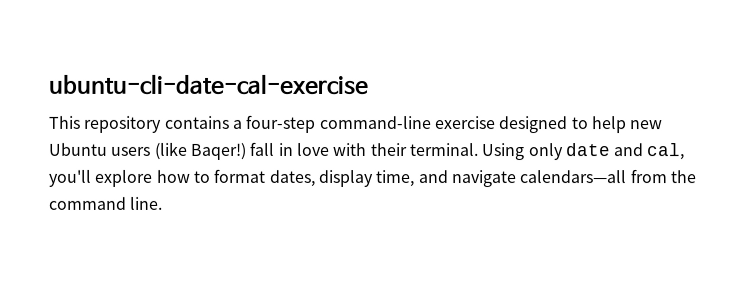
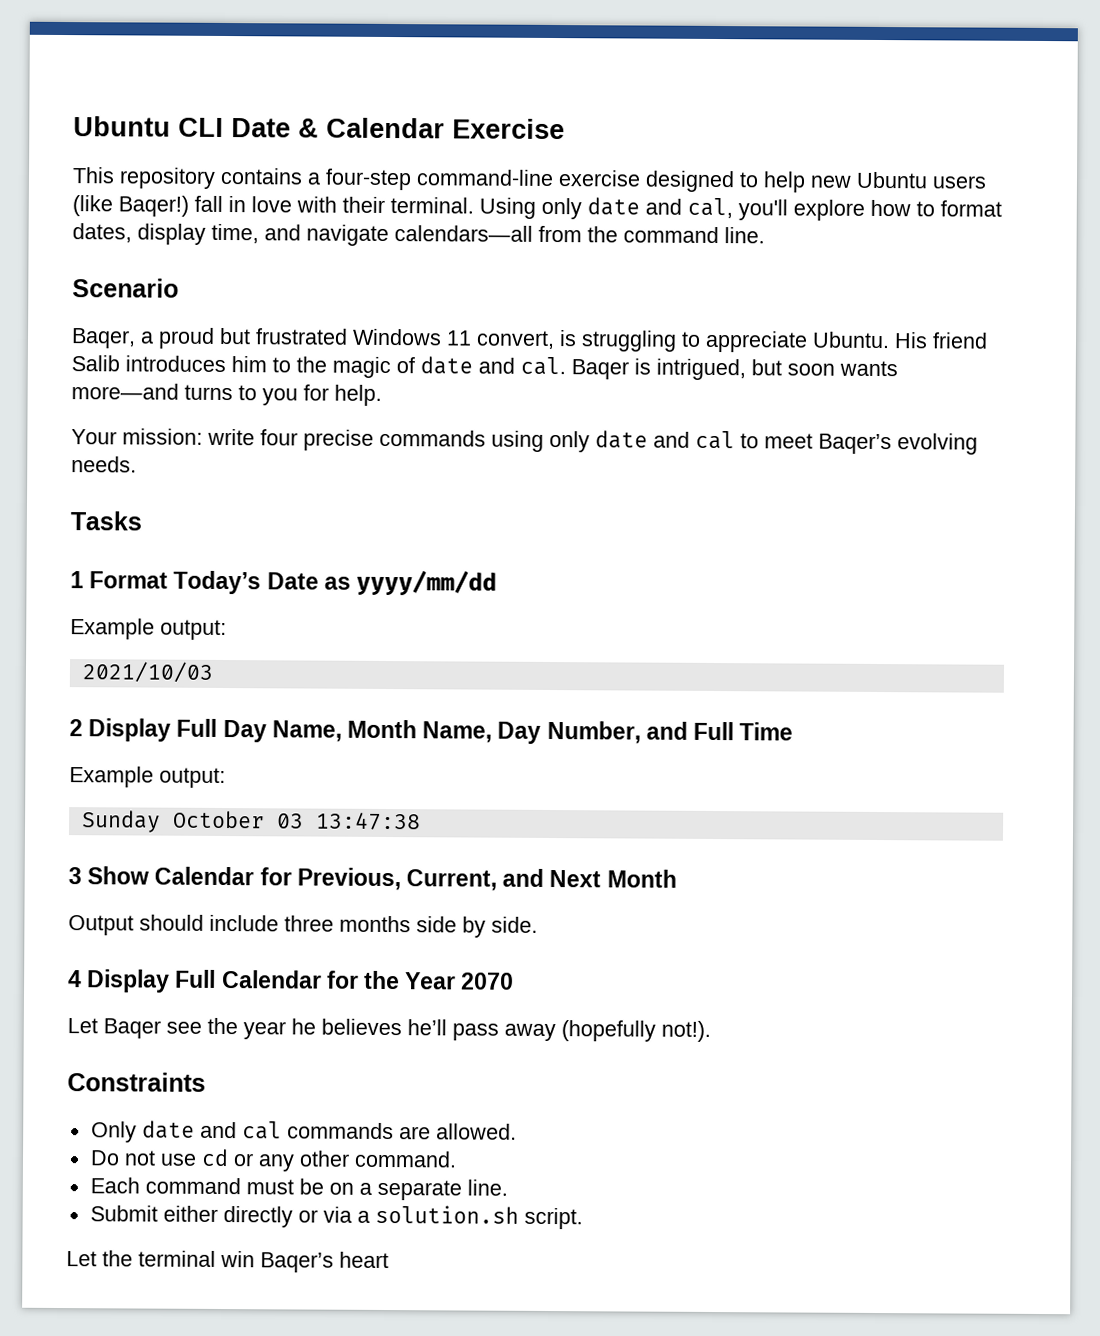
- ubuntu-cli-date-cal-exercise
+ Ubuntu CLI Date & Calendar Exercise
+ Scenario
+ Baqer, a proud but frustrated Windows 11 convert, is struggling to appreciate Ubuntu. His friend Salib introduces him to the magic of date and cal. Baqer is intrigued, but soon wants more—and turns to you for help.
+ Your mission: write four precise commands using only date and cal to meet Baqer’s evolving needs.
+ Tasks
+ 1 Format Today’s Date as yyyy/mm/dd
+ Example output:
+ 2021/10/03
+ 2 Display Full Day Name, Month Name, Day Number, and Full Time
+ Example output:
+ Sunday October 03 13:47:38
+ 3 Show Calendar for Previous, Current, and Next Month
+ Output should include three months side by side.
+ 4 Display Full Calendar for the Year 2070
+ Let Baqer see the year he believes he’ll pass away (hopefully not!).
+ Constraints
+ Only date and cal commands are allowed.
+ Do not use cd or any other command.
+ Each command must be on a separate line.
+ Submit either directly or via a solution.sh script.
+ Let the terminal win Baqer’s heart

